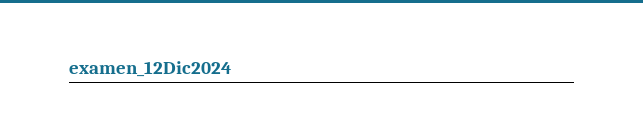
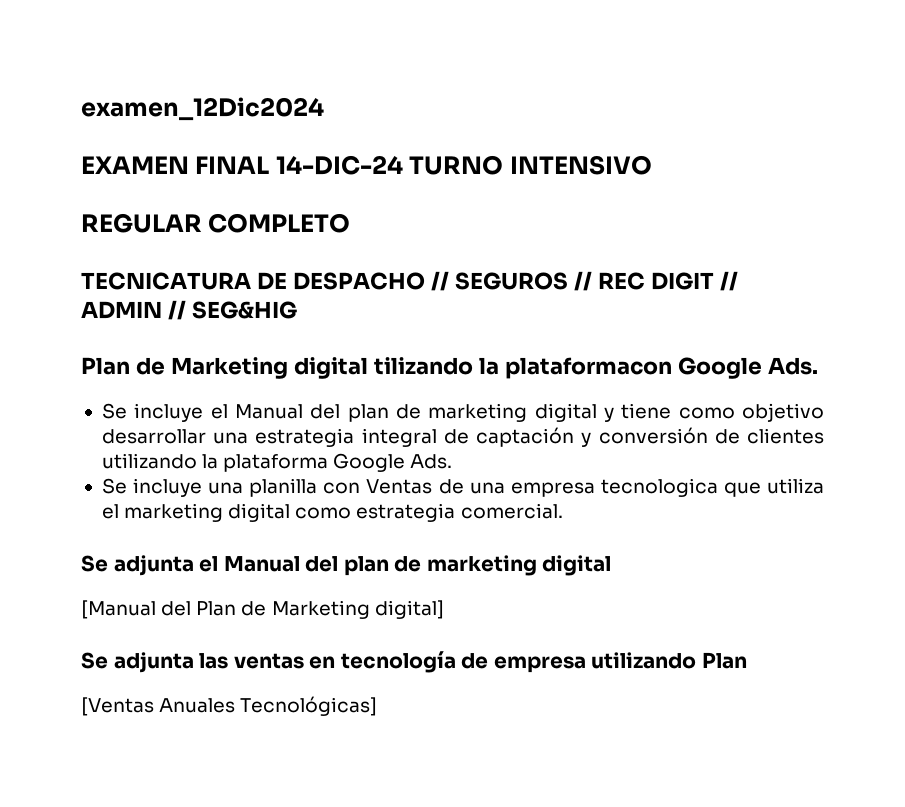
+ EXAMEN FINAL 14-DIC-24 TURNO INTENSIVO
+ REGULAR COMPLETO
+ TECNICATURA DE DESPACHO // SEGUROS // REC DIGIT // ADMIN // SEG&HIG
+ Plan de Marketing digital tilizando la plataformacon Google Ads.
+ Se incluye el Manual del plan de marketing digital y tiene como objetivo desarrollar una estrategia integral de captación y conversión de clientes utilizando la plataforma Google Ads.
+ Se incluye una planilla con Ventas de una empresa tecnologica que utiliza el marketing digital como estrategia comercial.
+ Se adjunta el Manual del plan de marketing digital
+ [Manual del Plan de Marketing digital]
+ Se adjunta las ventas en tecnología de empresa utilizando Plan
+ [Ventas Anuales Tecnológicas]

